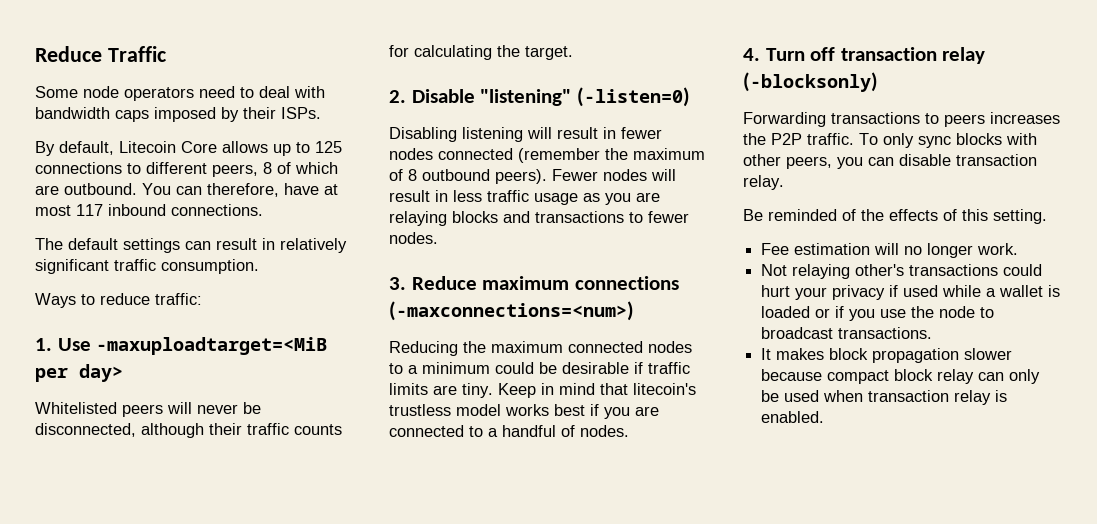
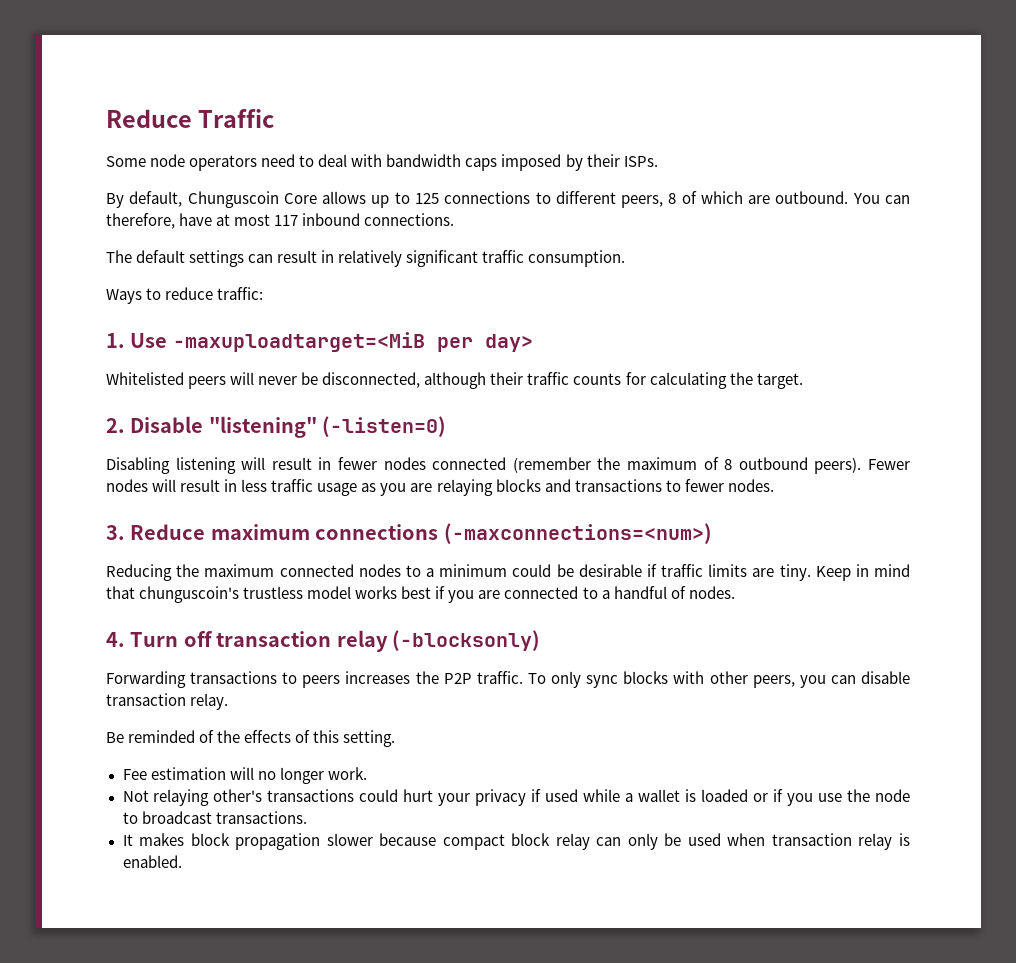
- By default, Litecoin Core allows up to 125 connections to different peers, 8 of which are outbound.
+ By default, Chunguscoin Core allows up to 125 connections to different peers, 8 of which are outbound.
- Keep in mind that litecoin's trustless model works best if you are connected to a handful of nodes.
+ Keep in mind that chunguscoin's trustless model works best if you are connected to a handful of nodes.

